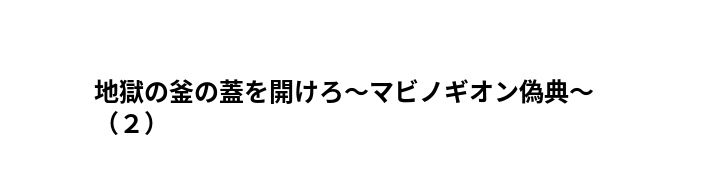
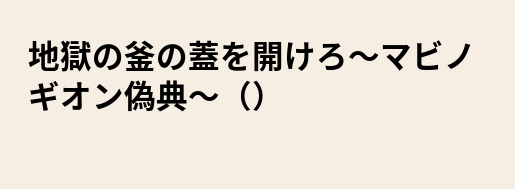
- 地獄の釜の蓋を開けろ～マビノギオン偽典～（２）
+ 地獄の釜の蓋を開けろ～マビノギオン偽典～（）

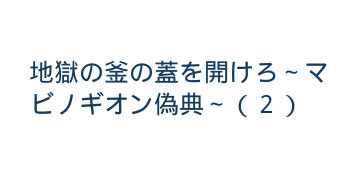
- 地獄の釜の蓋を開けろ～マビノギオン偽典～（）
+ 地獄の釜の蓋を開けろ～マビノギオン偽典～（２）

